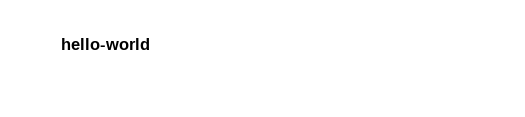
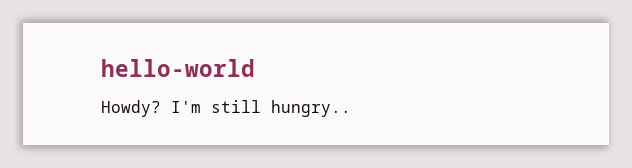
+ Howdy? I'm still hungry..

